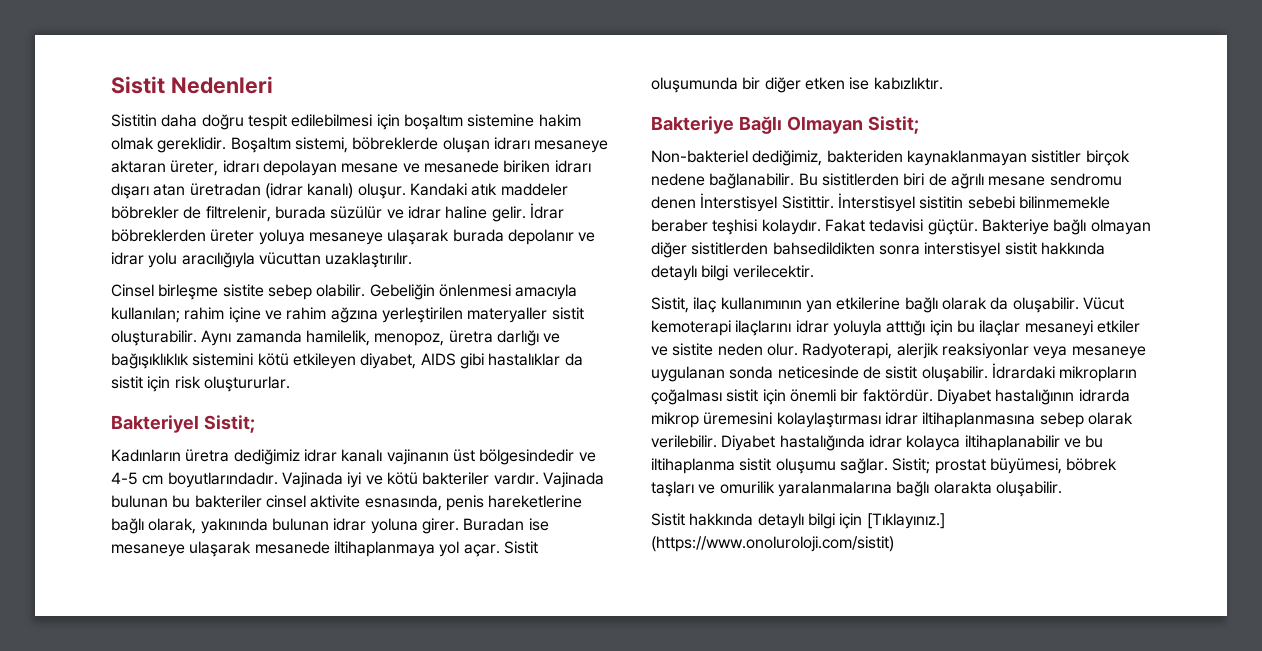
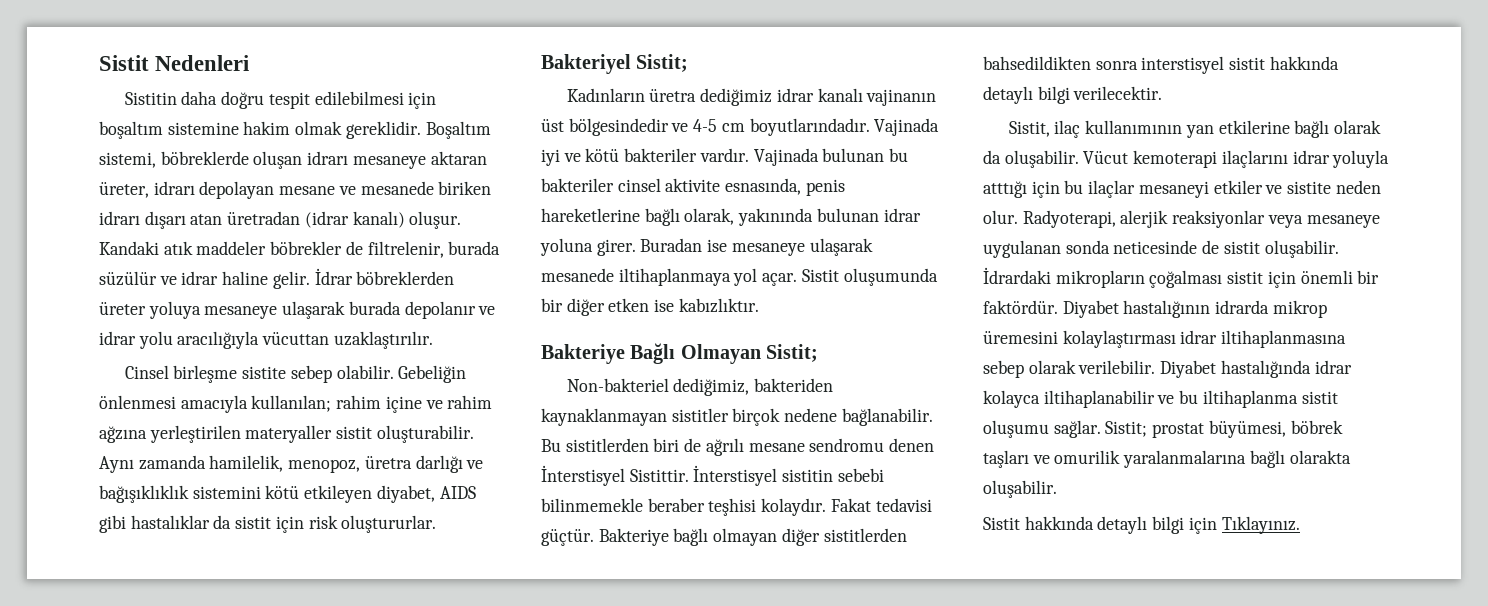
- Sistit hakkında detaylı bilgi için [Tıklayınız.] (https://www.onoluroloji.com/sistit)
+ Sistit hakkında detaylı bilgi için Tıklayınız.

